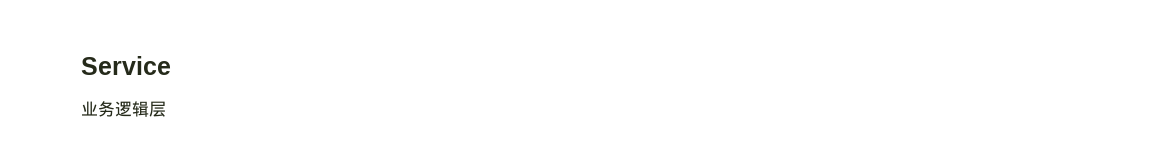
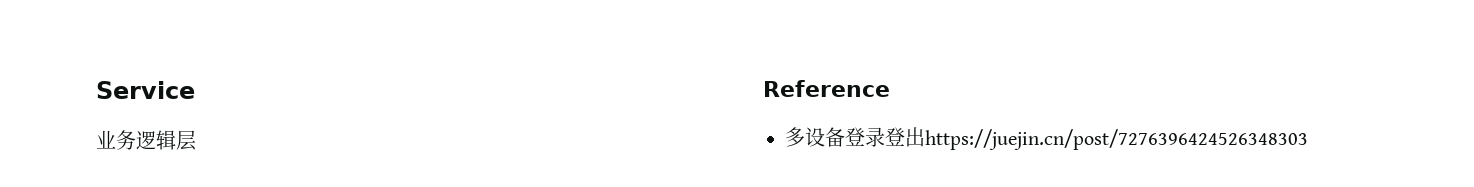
+ Reference
+ 多设备登录登出https://juejin.cn/post/7276396424526348303

